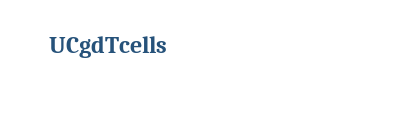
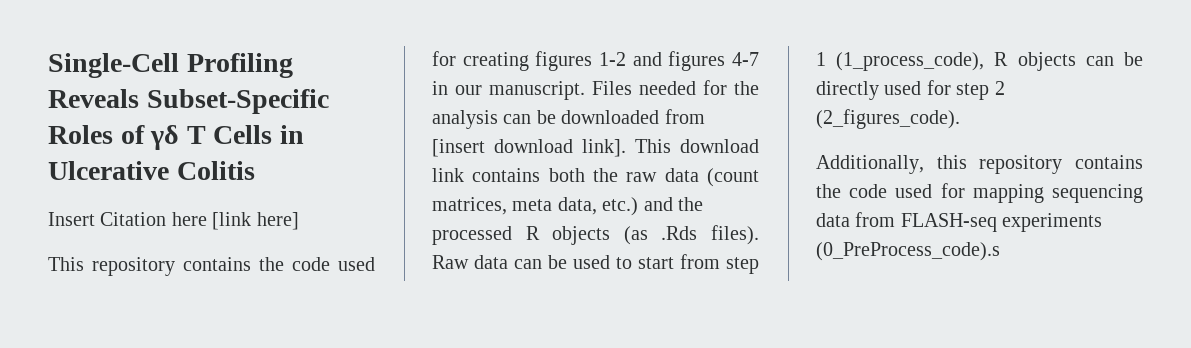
- UCgdTcells
+ Single-Cell Profiling Reveals Subset-Specific Roles of γδ T Cells in Ulcerative Colitis
+ Insert Citation here [link here]
+ This repository contains the code used for creating figures 1-2 and figures 4-7 in our manuscript. Files needed for the analysis can be downloaded from [insert download link]. This download link contains both the raw data (count matrices, meta data, etc.) and the processed R objects (as .Rds files). Raw data can be used to start from step 1 (1_process_code), R objects can be directly used for step 2 (2_figures_code).
+ Additionally, this repository contains the code used for mapping sequencing data from FLASH-seq experiments (0_PreProcess_code).s

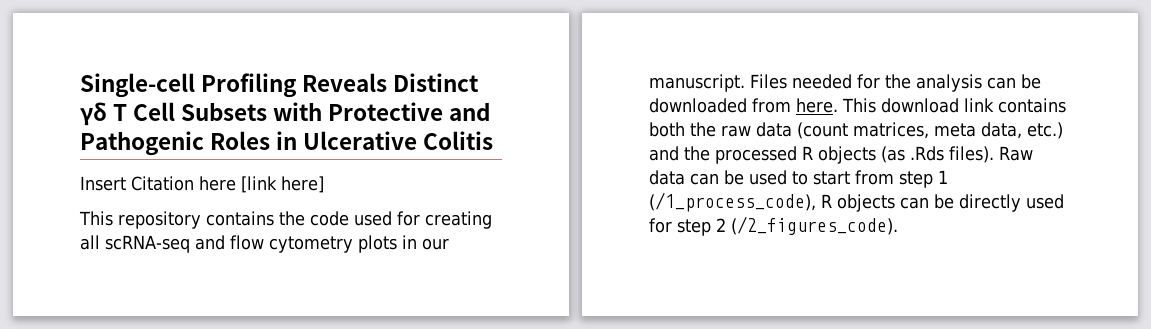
- Single-Cell Profiling Reveals Subset-Specific Roles of γδ T Cells in Ulcerative Colitis
+ Single-cell Profiling Reveals Distinct γδ T Cell Subsets with Protective and Pathogenic Roles in Ulcerative Colitis
- This repository contains the code used for creating figures 1-2 and figures 4-7 in our manuscript.
+ This repository contains the code used for creating all scRNA-seq and flow cytometry plots in our manuscript.
- Files needed for the analysis can be downloaded from [insert download link].
+ Files needed for the analysis can be downloaded from here.
- Raw data can be used to start from step 1 (1_process_code), R objects can be directly used for step 2 (2_figures_code).
- Additionally, this repository contains the code used for mapping sequencing data from FLASH-seq experiments (0_PreProcess_code).s
+ Raw data can be used to start from step 1 (/1_process_code), R objects can be directly used for step 2 (/2_figures_code).

